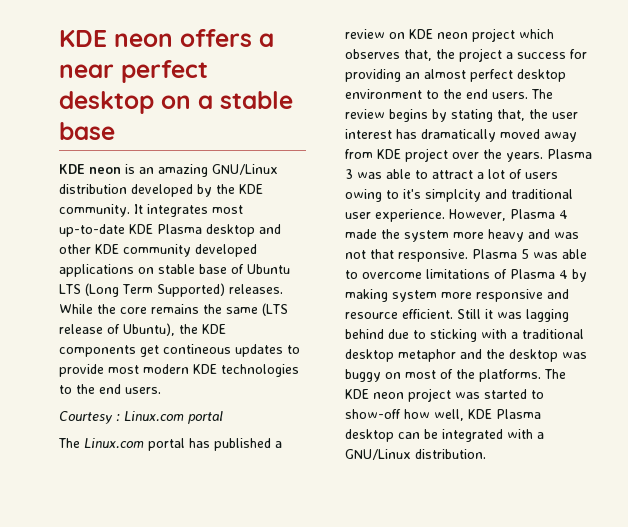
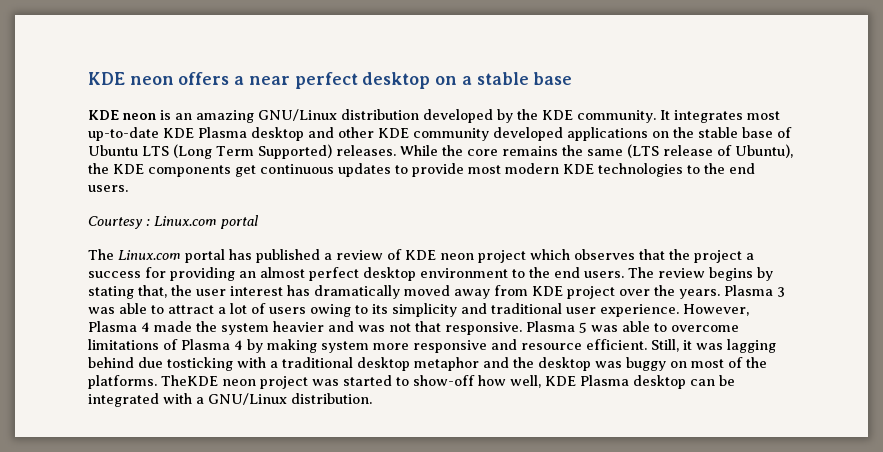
- It integrates most up-to-date KDE Plasma desktop and other KDE community developed applications on stable base of Ubuntu LTS (Long Term Supported) releases.
+ It integrates most up-to-date KDE Plasma desktop and other KDE community developed applications on the stable base of Ubuntu LTS (Long Term Supported) releases.
- While the core remains the same (LTS release of Ubuntu), the KDE components get contineous updates to provide most modern KDE technologies to the end users.
+ While the core remains the same (LTS release of Ubuntu), the KDE components get continuous updates to provide most modern KDE technologies to the end users.
- The Linux.com portal has published a review on KDE neon project which observes that, the project a success for providing an almost perfect desktop environment to the end users.
+ The Linux.com portal has published a review of KDE neon project which observes that the project a success for providing an almost perfect desktop environment to the end users.
- Plasma 3 was able to attract a lot of users owing to it's simplcity and traditional user experience.
+ Plasma 3 was able to attract a lot of users owing to its simplicity and traditional user experience.
- However, Plasma 4 made the system more heavy and was not that responsive.
+ However, Plasma 4 made the system heavier and was not that responsive.
- Still it was lagging behind due to sticking with a traditional desktop metaphor and the desktop was buggy on most of the platforms.
+ Still, it was lagging behind due tosticking with a traditional desktop metaphor and the desktop was buggy on most of the platforms.
- The KDE neon project was started to show-off how well, KDE Plasma desktop can be integrated with a GNU/Linux distribution.
+ TheKDE neon project was started to show-off how well, KDE Plasma desktop can be integrated with a GNU/Linux distribution.

